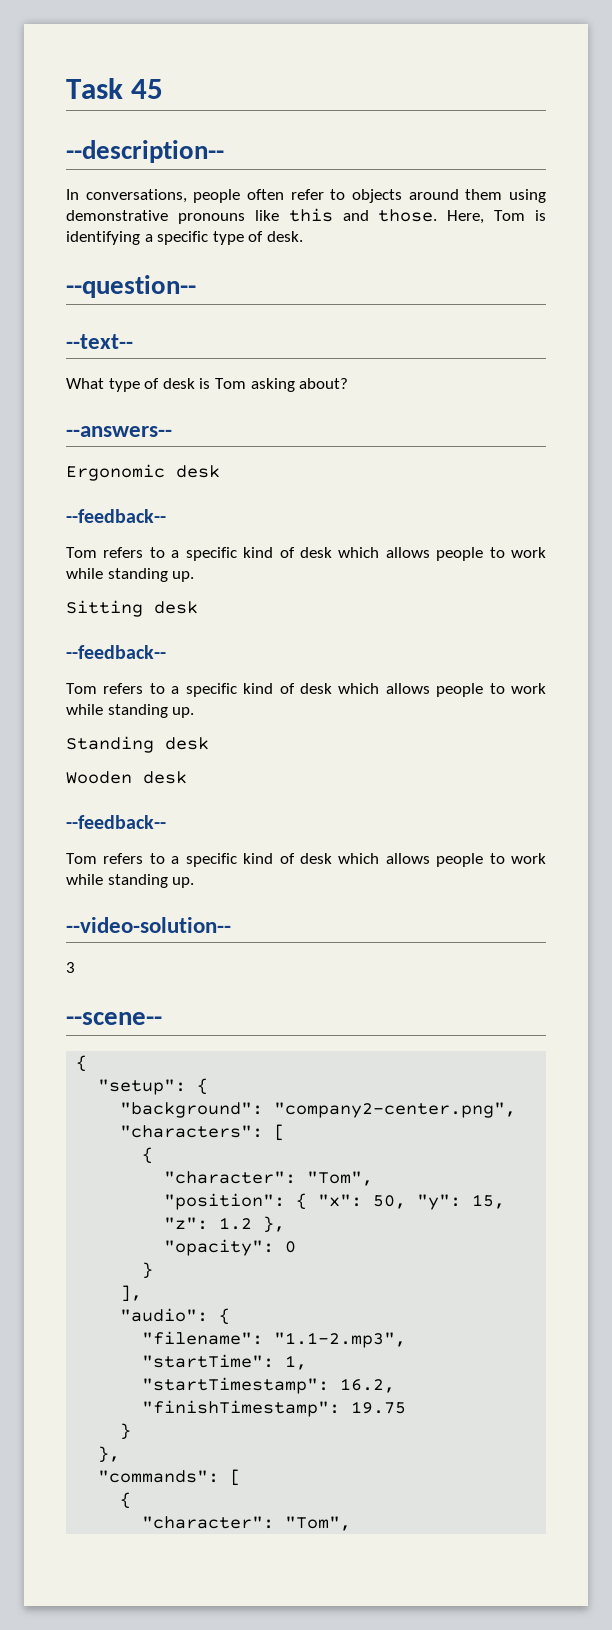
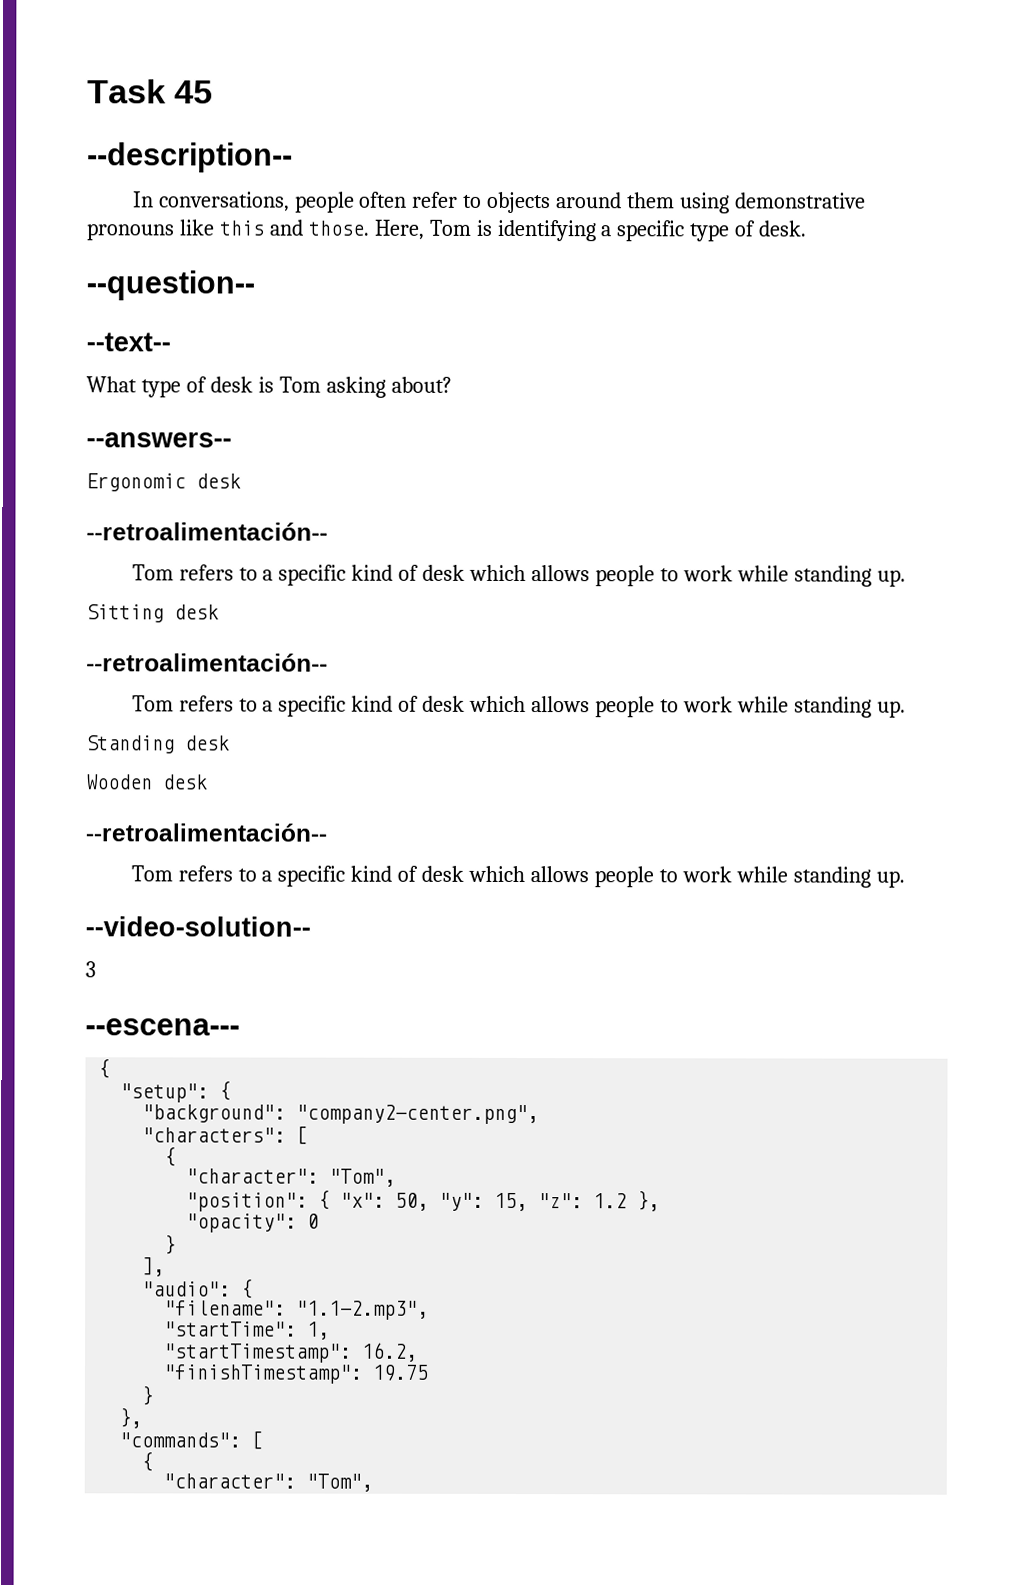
  Ergonomic desk
- --feedback--
+ --retroalimentación--
  Sitting desk
- --feedback--
+ --retroalimentación--
  Wooden desk
- --feedback--
+ --retroalimentación--
- --scene--
+ --escena---

